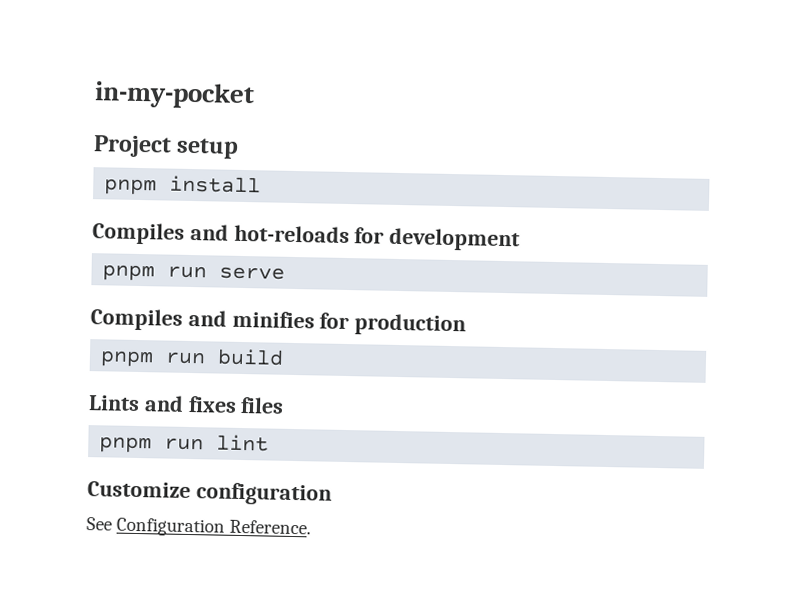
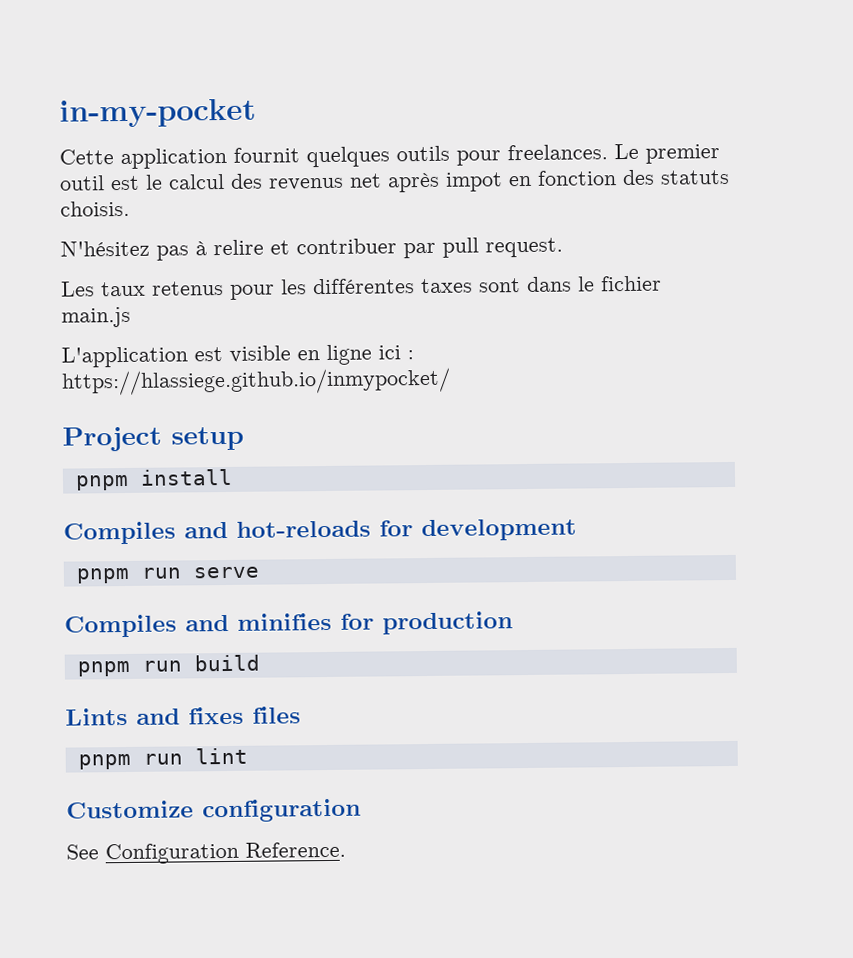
+ Cette application fournit quelques outils pour freelances. Le premier outil est le calcul des revenus net après impot en fonction des statuts choisis.
+ N'hésitez pas à relire et contribuer par pull request.
+ Les taux retenus pour les différentes taxes sont dans le fichier main.js
+ L'application est visible en ligne ici : https://hlassiege.github.io/inmypocket/

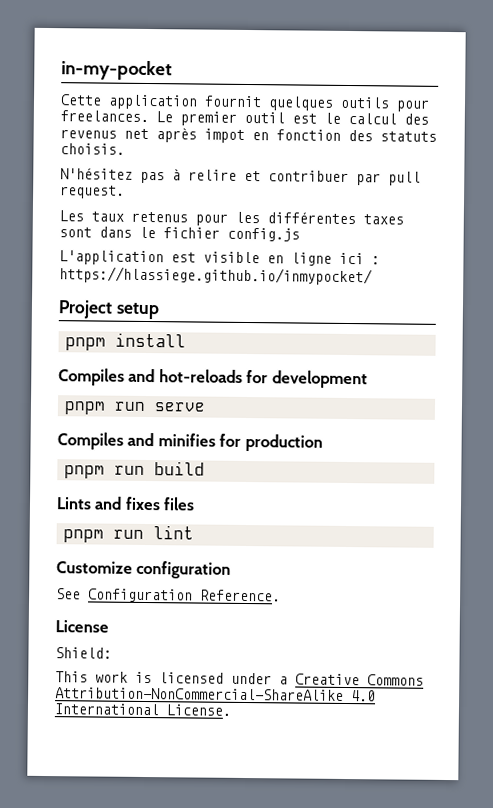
- Les taux retenus pour les différentes taxes sont dans le fichier main.js
+ Les taux retenus pour les différentes taxes sont dans le fichier config.js
+ License
+ Shield:
+ This work is licensed under a Creative Commons Attribution-NonCommercial-ShareAlike 4.0 International License.

